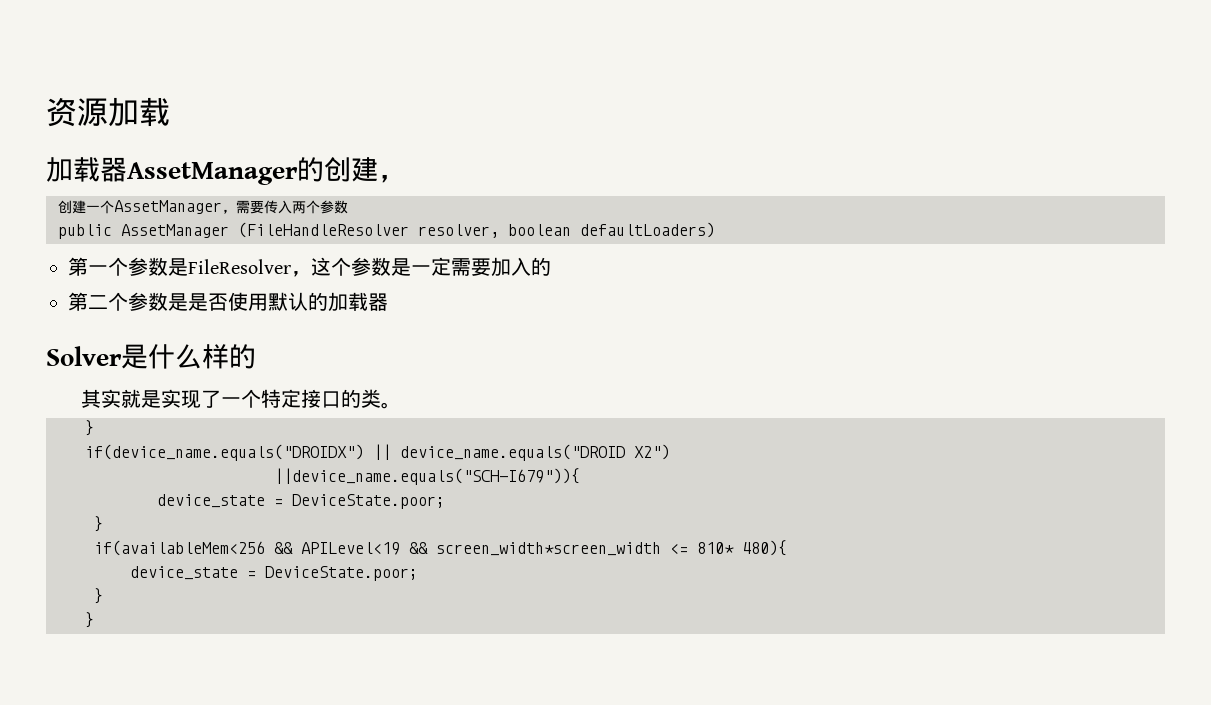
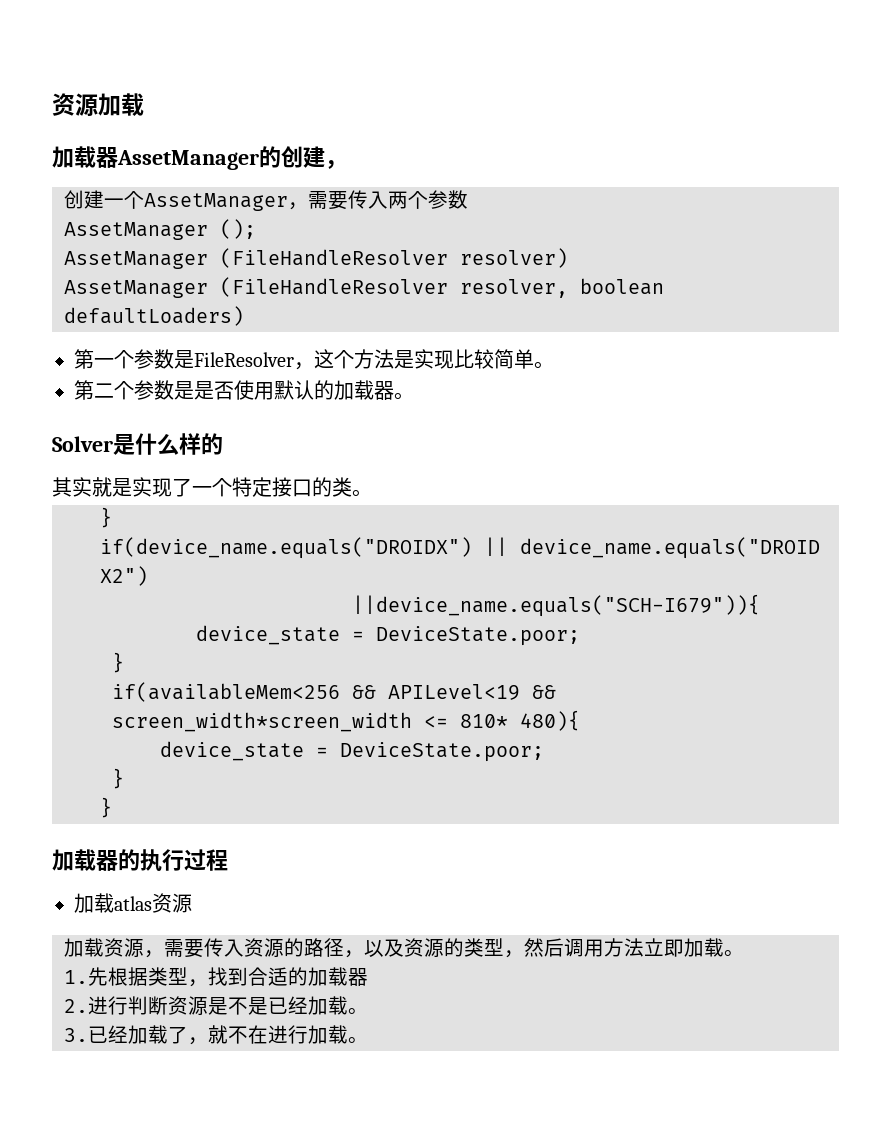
- public AssetManager (FileHandleResolver resolver, boolean defaultLoaders)
+ AssetManager ();
+ AssetManager (FileHandleResolver resolver)
+ AssetManager (FileHandleResolver resolver, boolean defaultLoaders)
- 第一个参数是FileResolver，这个参数是一定需要加入的
+ 第一个参数是FileResolver，这个方法是实现比较简单。
- 第二个参数是是否使用默认的加载器
+ 第二个参数是是否使用默认的加载器。
+ 加载器的执行过程
+ 加载atlas资源
+ 加载资源，需要传入资源的路径，以及资源的类型，然后调用方法立即加载。
+ 1.先根据类型，找到合适的加载器
+ 2.进行判断资源是不是已经加载。
+ 3.已经加载了，就不在进行加载。

